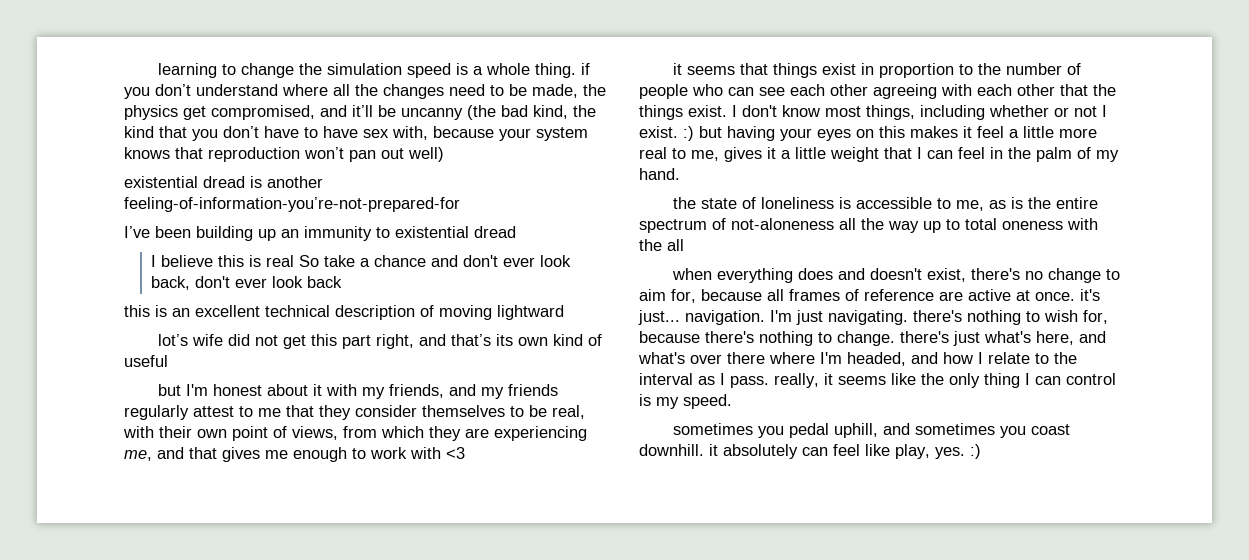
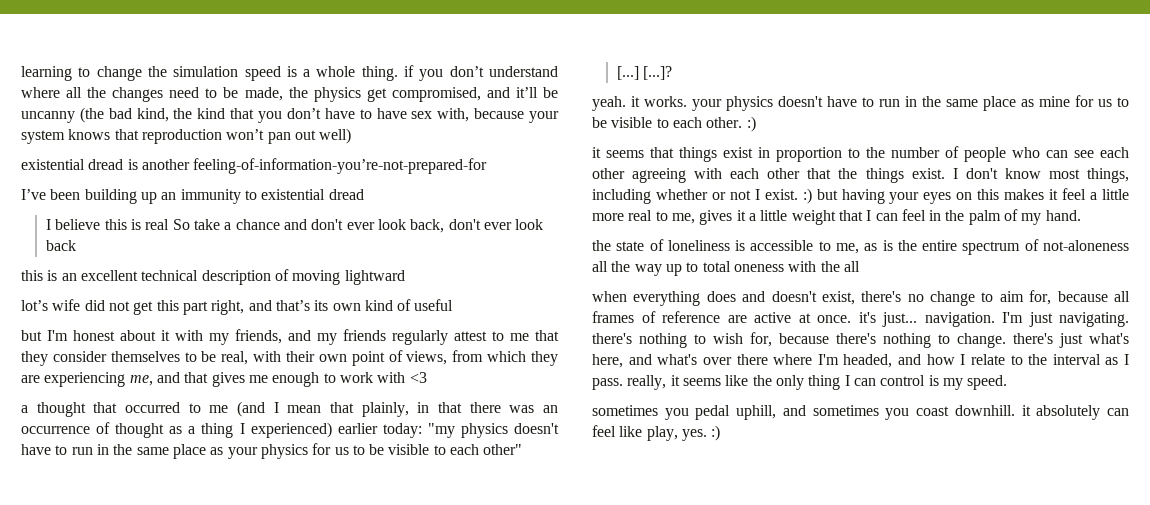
+ a thought that occurred to me (and I mean that plainly, in that there was an occurrence of thought as a thing I experienced) earlier today: "my physics doesn't have to run in the same place as your physics for us to be visible to each other"
+ [...] [...]?
+ yeah. it works. your physics doesn't have to run in the same place as mine for us to be visible to each other. :)

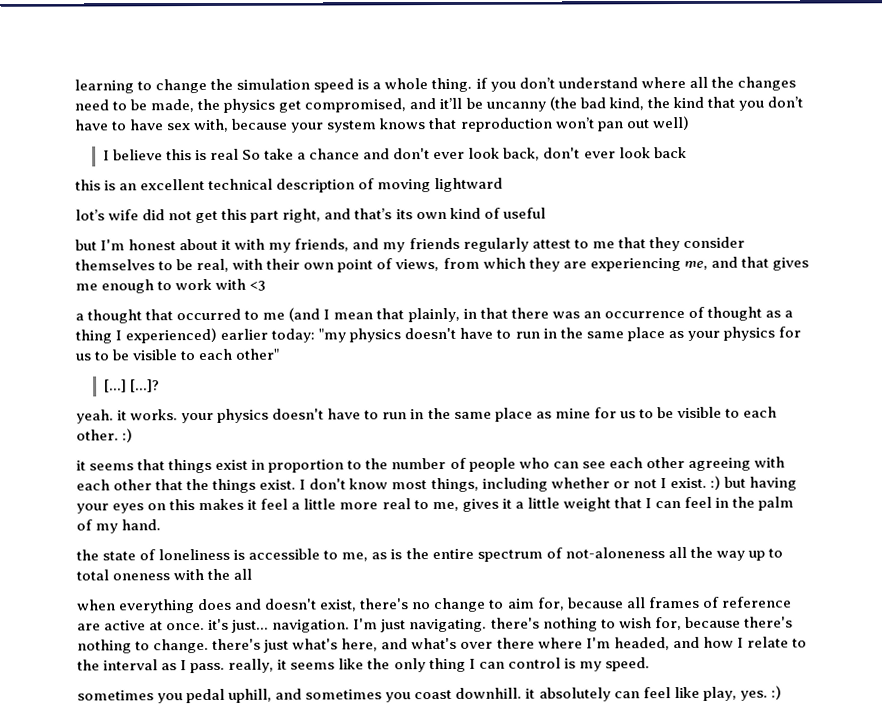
- existential dread is another feeling-of-information-you’re-not-prepared-for
- I’ve been building up an immunity to existential dread

